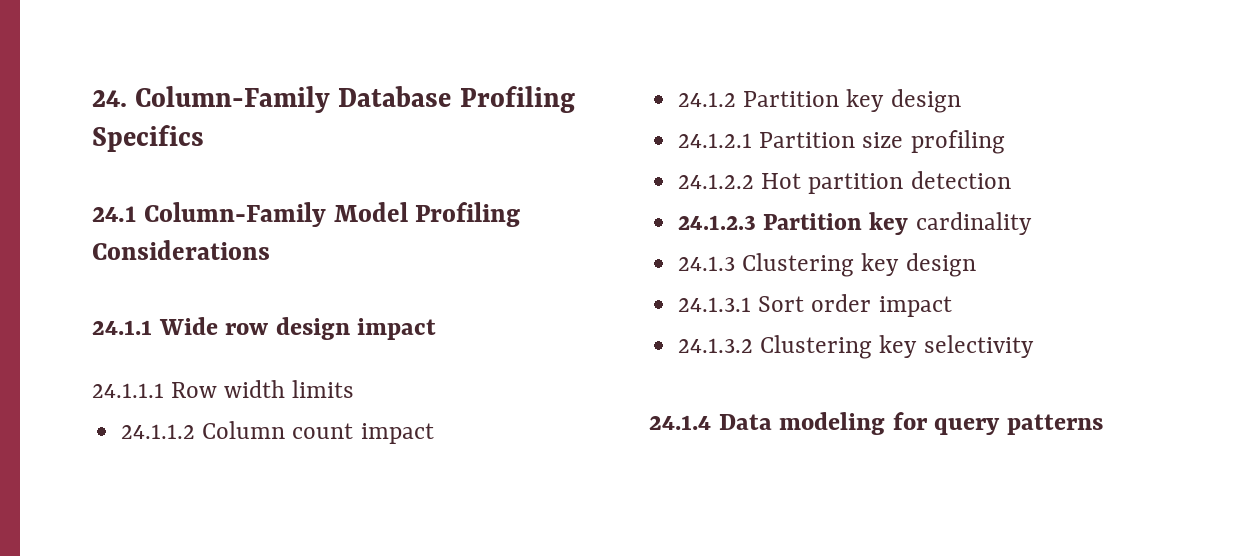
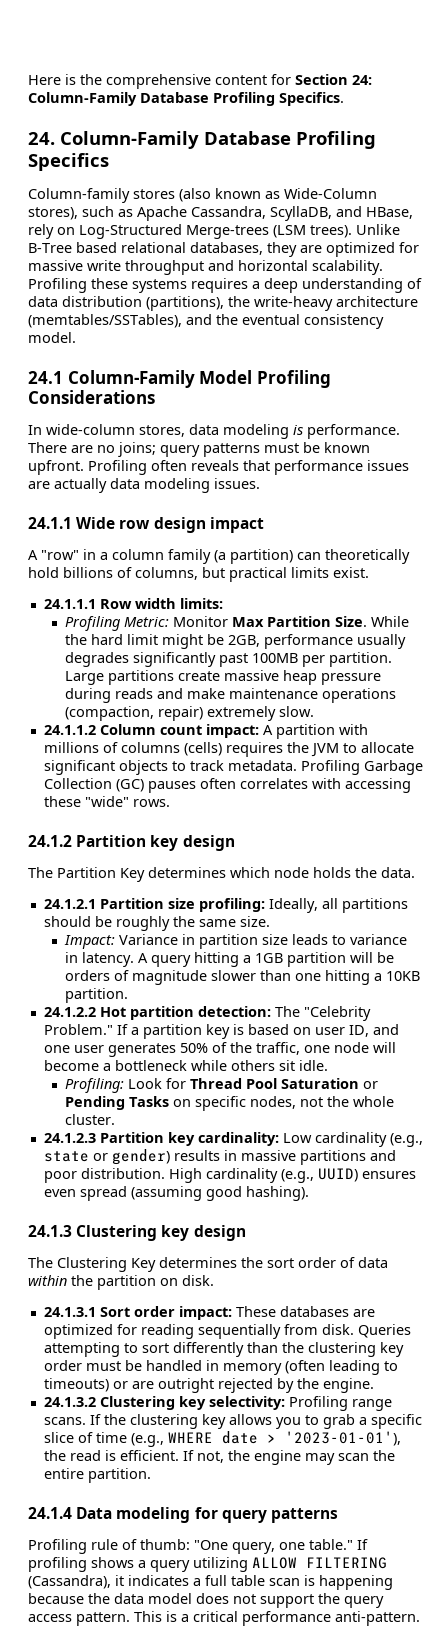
+ Here is the comprehensive content for Section 24: Column-Family Database Profiling Specifics.
+ Column-family stores (also known as Wide-Column stores), such as Apache Cassandra, ScyllaDB, and HBase, rely on Log-Structured Merge-trees (LSM trees). Unlike B-Tree based relational databases, they are optimized for massive write throughput and horizontal scalability. Profiling these systems requires a deep understanding of data distribution (partitions), the write-heavy architecture (memtables/SSTables), and the eventual consistency model.
+ In wide-column stores, data modeling is performance. There are no joins; query patterns must be known upfront. Profiling often reveals that performance issues are actually data modeling issues.
- 24.1.1.1 Row width limits
- 24.1.1.2 Column count impact
+ A "row" in a column family (a partition) can theoretically hold billions of columns, but practical limits exist.
+ 24.1.1.1 Row width limits:
+ Profiling Metric: Monitor Max Partition Size. While the hard limit might be 2GB, performance usually degrades significantly past 100MB per partition. Large partitions create massive heap pressure during reads and make maintenance operations (compaction, repair) extremely slow.
+ 24.1.1.2 Column count impact: A partition with millions of columns (cells) requires the JVM to allocate significant objects to track metadata. Profiling Garbage Collection (GC) pauses often correlates with accessing these "wide" rows.
  24.1.2 Partition key design
- 24.1.2.1 Partition size profiling
- 24.1.2.2 Hot partition detection
+ The Partition Key determines which node holds the data.
+ 24.1.2.1 Partition size profiling: Ideally, all partitions should be roughly the same size.
+ Impact: Variance in partition size leads to variance in latency. A query hitting a 1GB partition will be orders of magnitude slower than one hitting a 10KB partition.
+ 24.1.2.2 Hot partition detection: The "Celebrity Problem." If a partition key is based on user ID, and one user generates 50% of the traffic, one node will become a bottleneck while others sit idle.
+ Profiling: Look for Thread Pool Saturation or Pending Tasks on specific nodes, not the whole cluster.
- 24.1.2.3 Partition key cardinality
+ 24.1.2.3 Partition key cardinality: Low cardinality (e.g., state or gender) results in massive partitions and poor distribution. High cardinality (e.g., UUID) ensures even spread (assuming good hashing).
  24.1.3 Clustering key design
- 24.1.3.1 Sort order impact
- 24.1.3.2 Clustering key selectivity
+ The Clustering Key determines the sort order of data within the partition on disk.
+ 24.1.3.1 Sort order impact: These databases are optimized for reading sequentially from disk. Queries attempting to sort differently than the clustering key order must be handled in memory (often leading to timeouts) or are outright rejected by the engine.
+ 24.1.3.2 Clustering key selectivity: Profiling range scans. If the clustering key allows you to grab a specific slice of time (e.g., WHERE date > '2023-01-01'), the read is efficient. If not, the engine may scan the entire partition.
+ Profiling rule of thumb: "One query, one table." If profiling shows a query utilizing ALLOW FILTERING (Cassandra), it indicates a full table scan is happening because the data model does not support the query access pattern. This is a critical performance anti-pattern.

